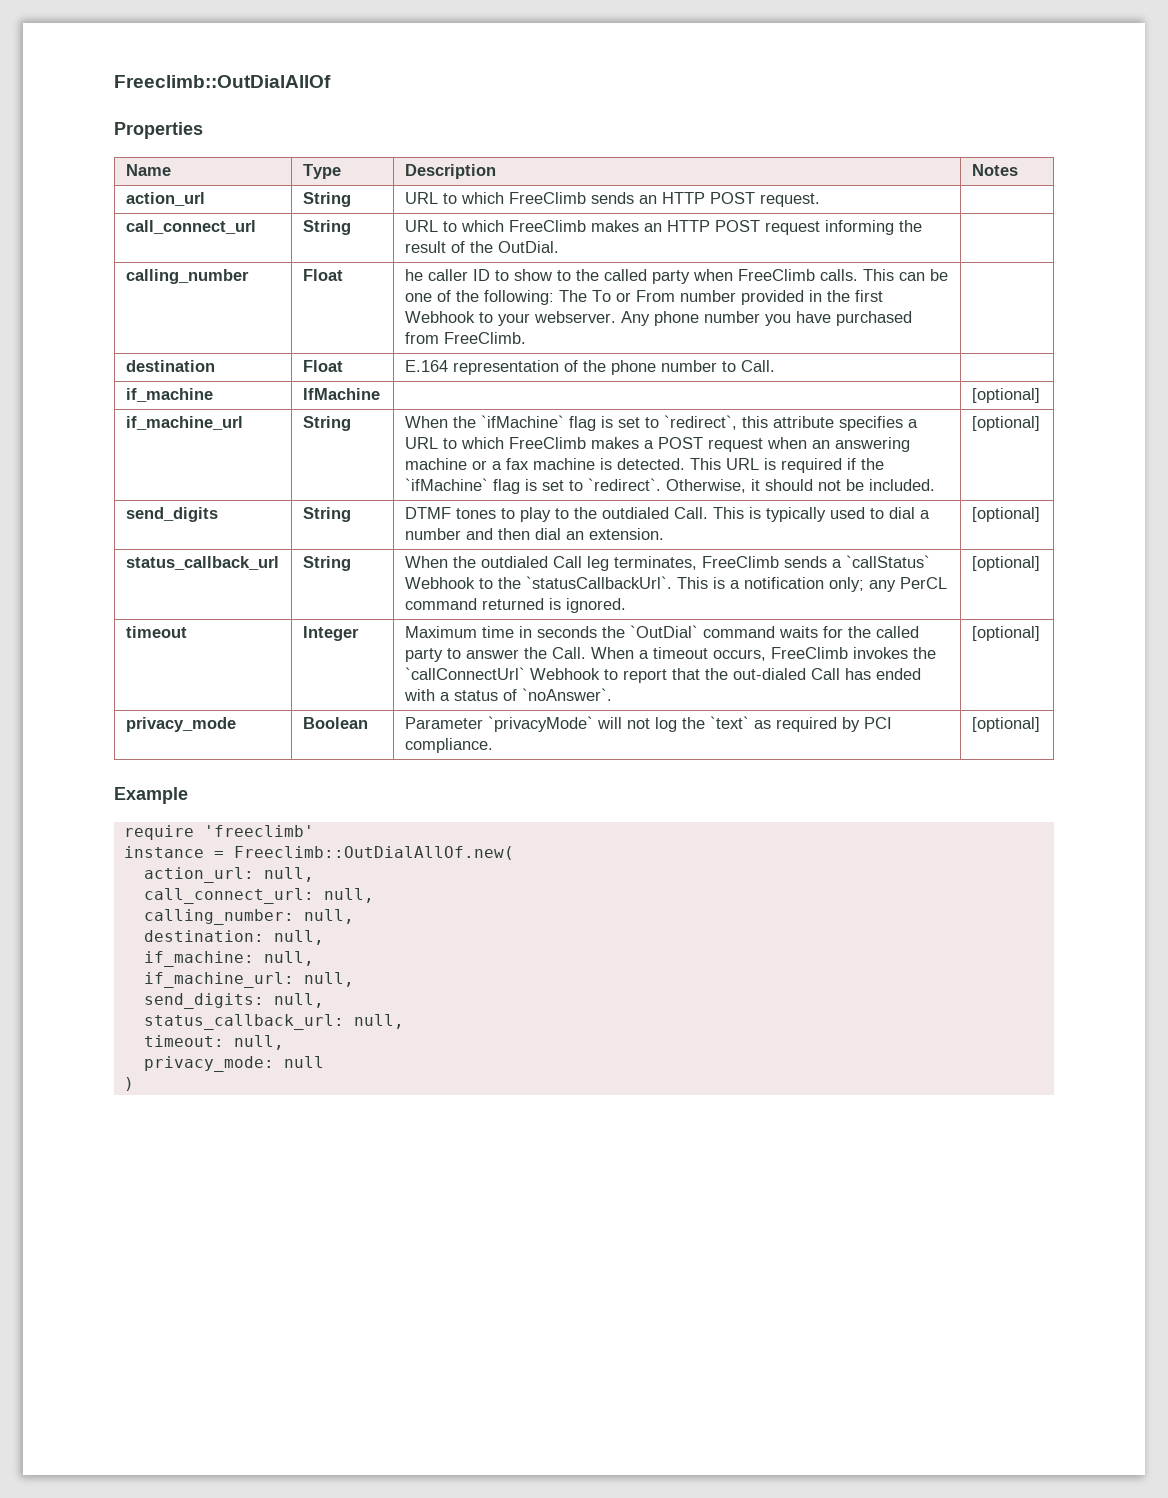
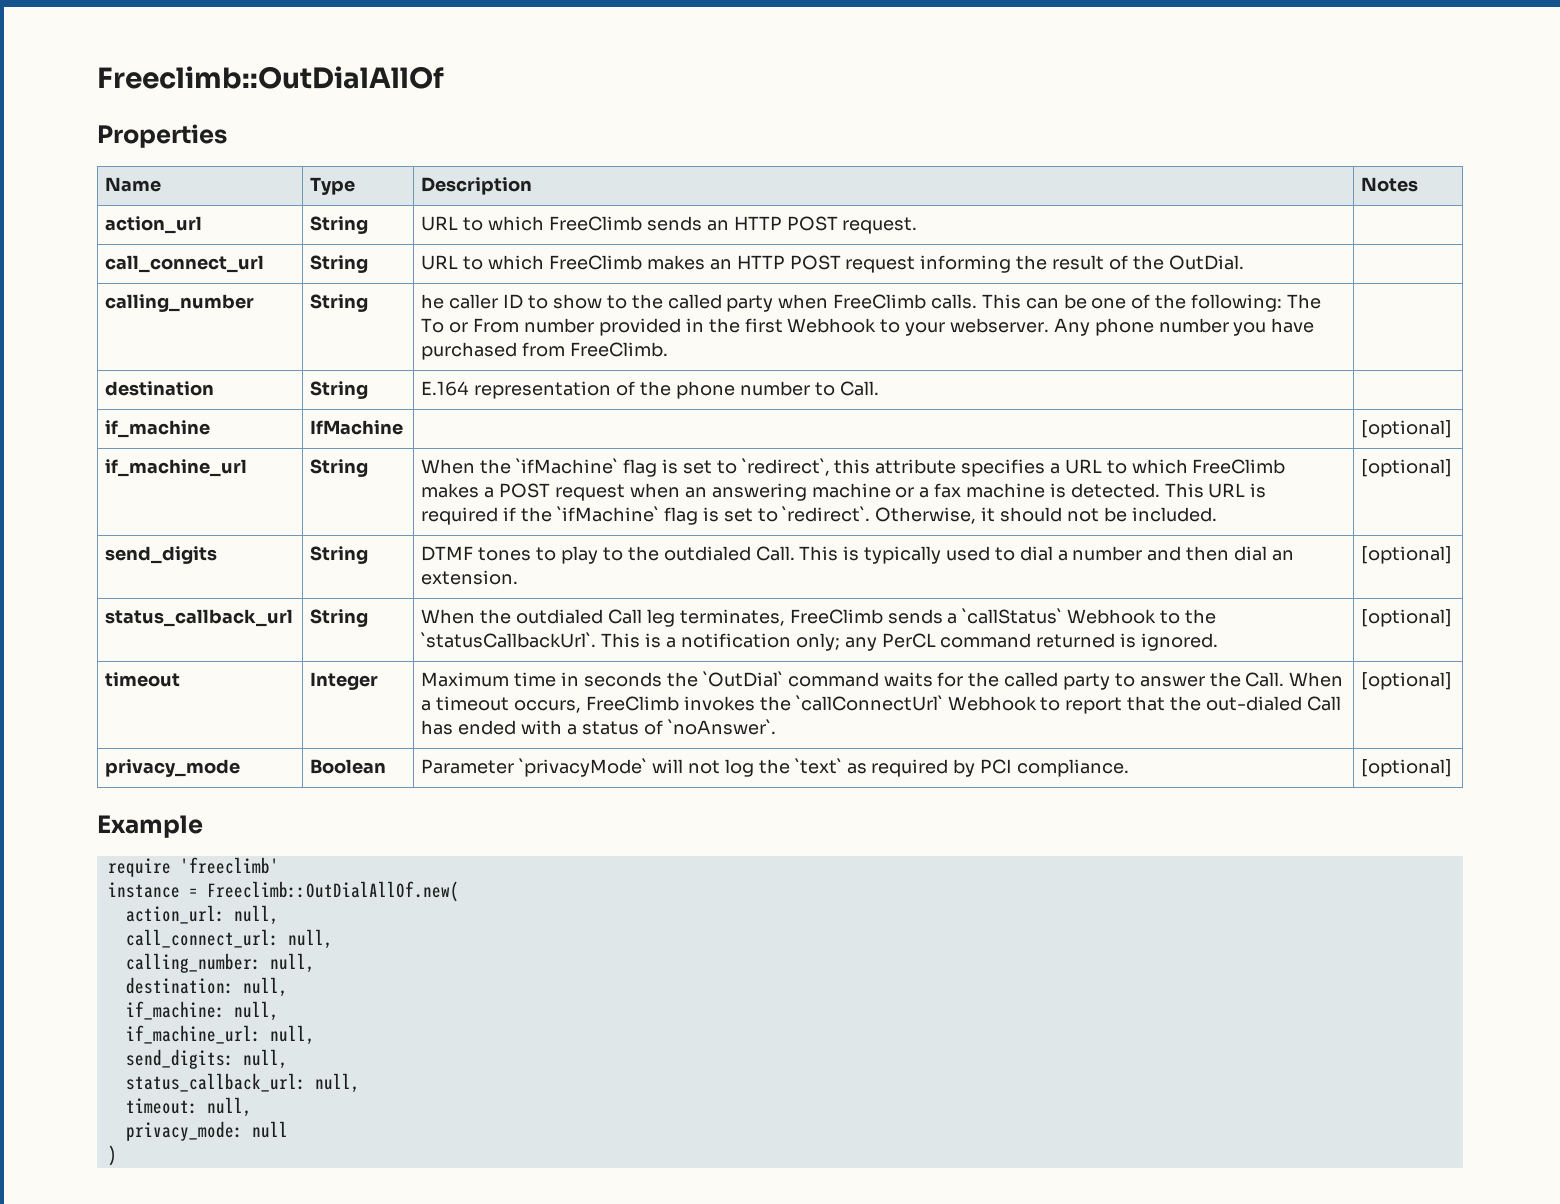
- calling_number | Float
+ calling_number | String
- destination | Float | E.164 representation of the phone number to Call. |
+ destination | String | E.164 representation of the phone number to Call. |

